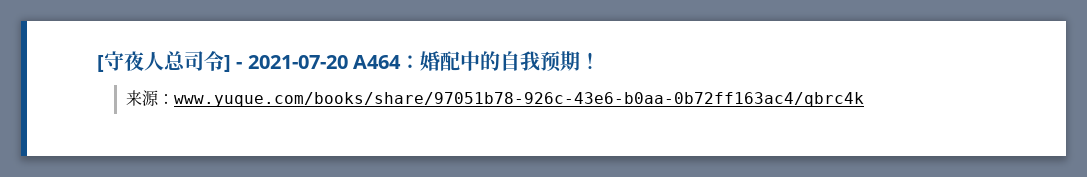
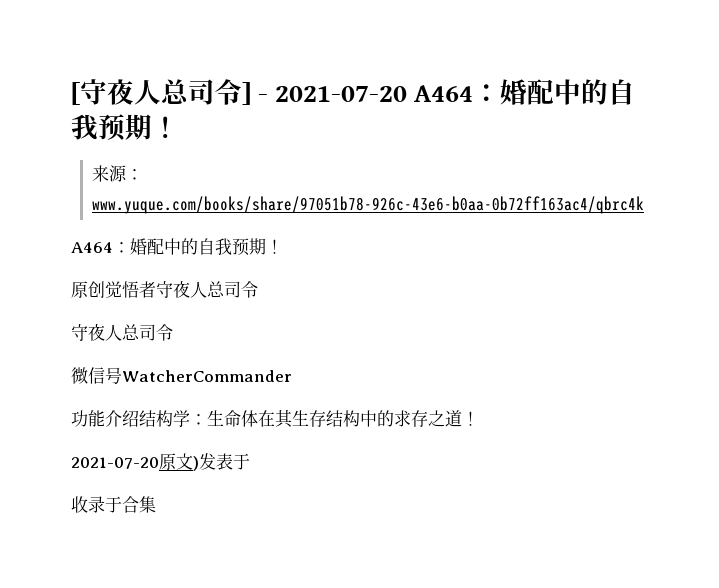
  来源：www.yuque.com/books/share/97051b78-926c-43e6-b0aa-0b72ff163ac4/qbrc4k
+ A464：婚配中的自我预期！
+ 原创觉悟者守夜人总司令
+ 守夜人总司令
+ 微信号WatcherCommander
+ 功能介绍结构学：生命体在其生存结构中的求存之道！
+ 2021-07-20原文)发表于
+ 收录于合集

